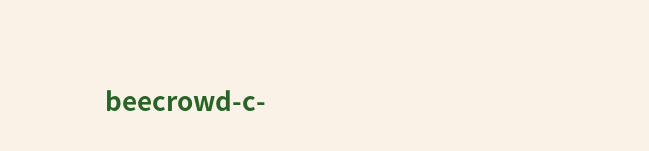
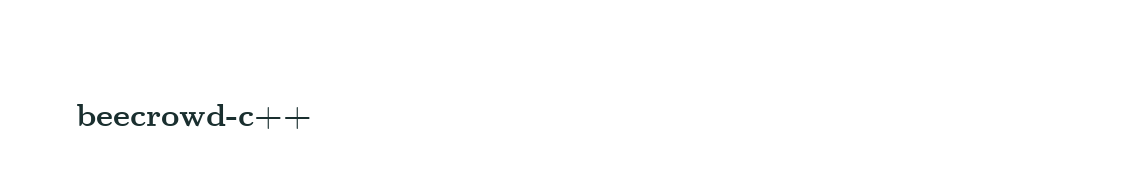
- beecrowd-c-
+ beecrowd-c++

